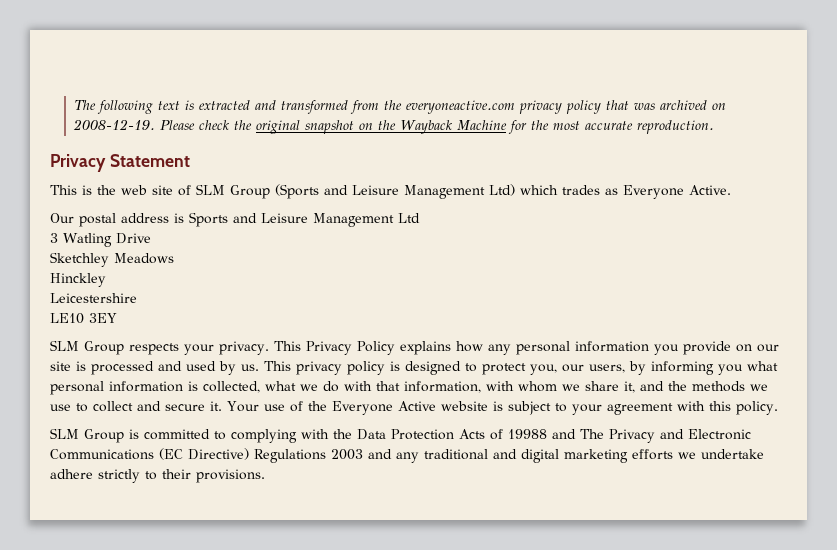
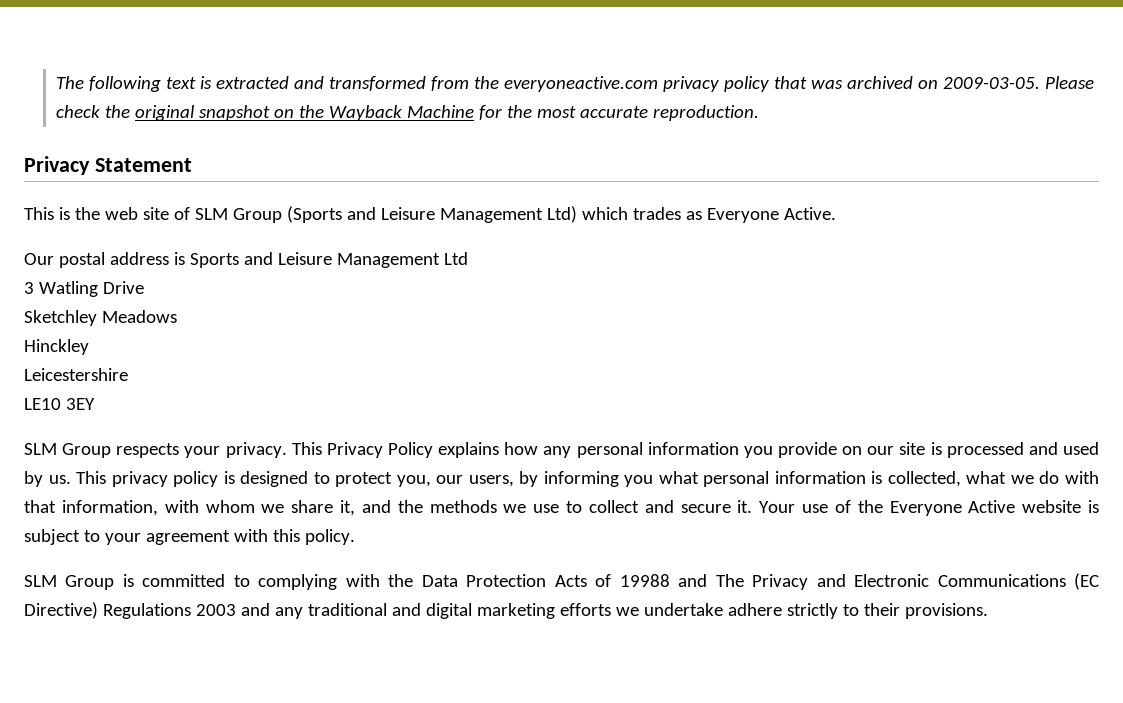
- The following text is extracted and transformed from the everyoneactive.com privacy policy that was archived on 2008-12-19.
+ The following text is extracted and transformed from the everyoneactive.com privacy policy that was archived on 2009-03-05.

